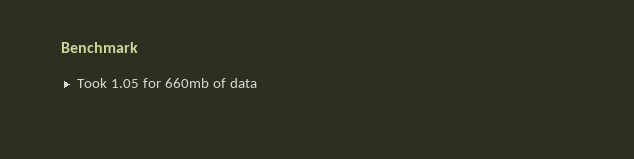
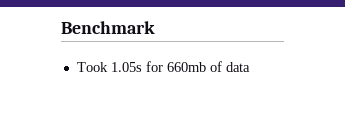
- Took 1.05 for 660mb of data
+ Took 1.05s for 660mb of data

